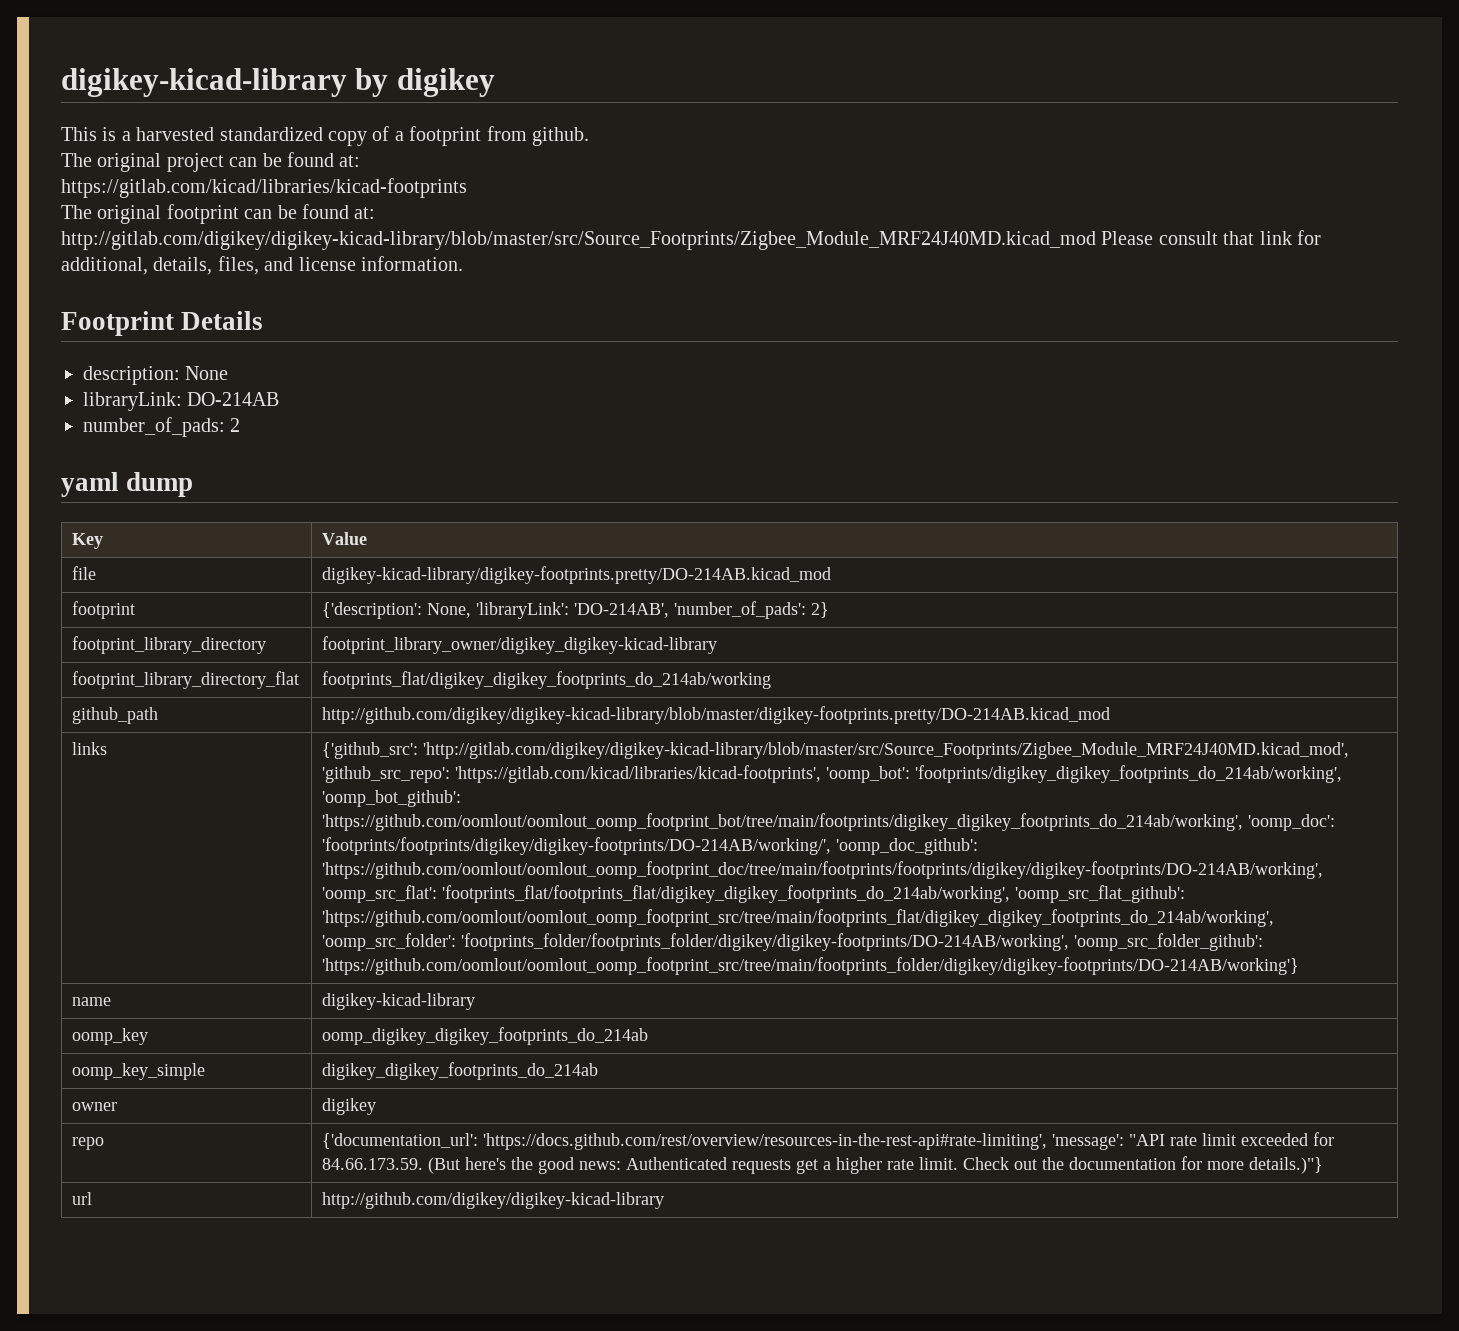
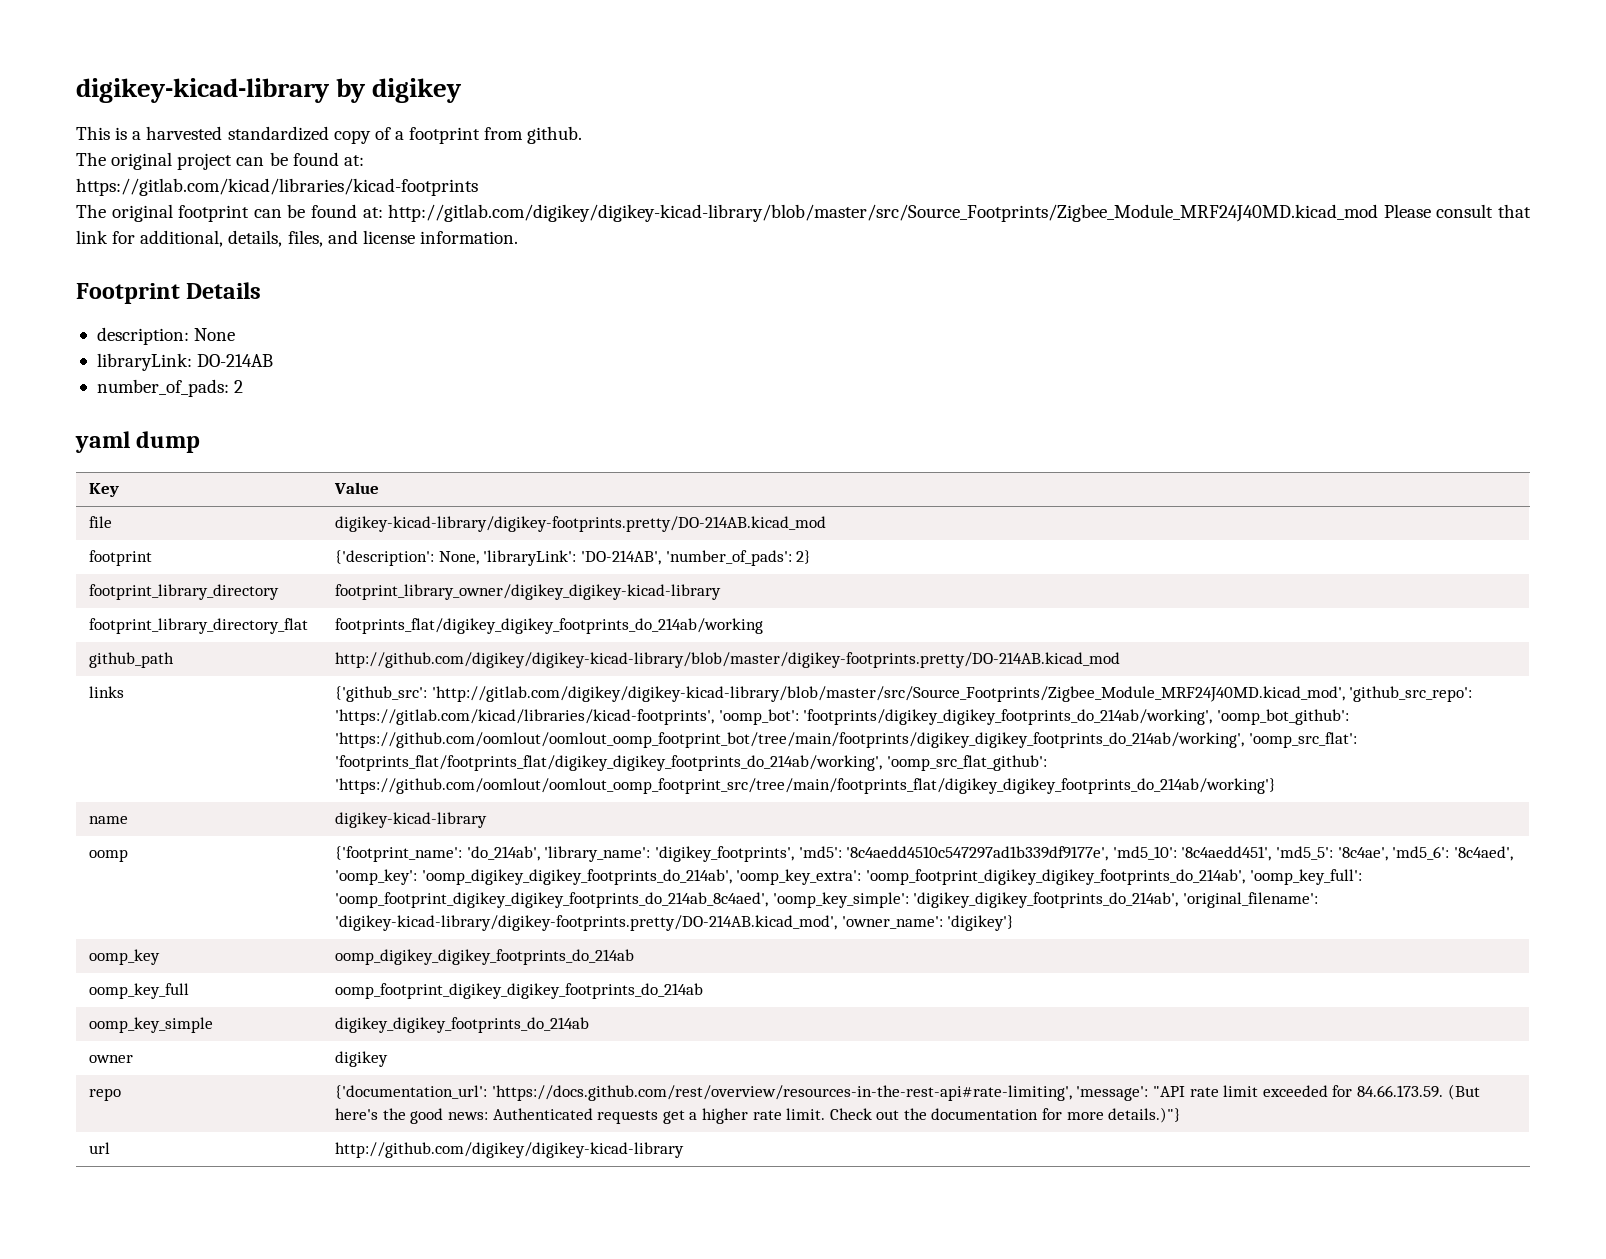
- links | {'github_src': 'http://gitlab.com/digikey/digikey-kicad-library/blob/master/src/Source_Footprints/Zigbee_Module_MRF24J40MD.kicad_mod', 'github_src_repo': 'https://gitlab.com/kicad/libraries/kicad-footprints', 'oomp_bot': 'footprints/digikey_digikey_footprints_do_214ab/working', 'oomp_bot_github': 'https://github.com/oomlout/oomlout_oomp_footprint_bot/tree/main/footprints/digikey_digikey_footprints_do_214ab/working', 'oomp_doc': 'footprints/footprints/digikey/digikey-footprints/DO-214AB/working/', 'oomp_doc_github': 'https://github.com/oomlout/oomlout_oomp_footprint_doc/tree/main/footprints/footprints/digikey/digikey-footprints/DO-214AB/working', 'oomp_src_flat': 'footprints_flat/footprints_flat/digikey_digikey_footprints_do_214ab/working', 'oomp_src_flat_github': 'https://github.com/oomlout/oomlout_oomp_footprint_src/tree/main/footprints_flat/digikey_digikey_footprints_do_214ab/working', 'oomp_src_folder': 'footprints_folder/footprints_folder/digikey/digikey-footprints/DO-214AB/working', 'oomp_src_folder_github': 'https://github.com/oomlout/oomlout_oomp_footprint_src/tree/main/footprints_folder/digikey/digikey-footprints/DO-214AB/working'}
+ links | {'github_src': 'http://gitlab.com/digikey/digikey-kicad-library/blob/master/src/Source_Footprints/Zigbee_Module_MRF24J40MD.kicad_mod', 'github_src_repo': 'https://gitlab.com/kicad/libraries/kicad-footprints', 'oomp_bot': 'footprints/digikey_digikey_footprints_do_214ab/working', 'oomp_bot_github': 'https://github.com/oomlout/oomlout_oomp_footprint_bot/tree/main/footprints/digikey_digikey_footprints_do_214ab/working', 'oomp_src_flat': 'footprints_flat/footprints_flat/digikey_digikey_footprints_do_214ab/working', 'oomp_src_flat_github': 'https://github.com/oomlout/oomlout_oomp_footprint_src/tree/main/footprints_flat/digikey_digikey_footprints_do_214ab/working'}
  name | digikey-kicad-library
+ oomp | {'footprint_name': 'do_214ab', 'library_name': 'digikey_footprints', 'md5': '8c4aedd4510c547297ad1b339df9177e', 'md5_10': '8c4aedd451', 'md5_5': '8c4ae', 'md5_6': '8c4aed', 'oomp_key': 'oomp_digikey_digikey_footprints_do_214ab', 'oomp_key_extra': 'oomp_footprint_digikey_digikey_footprints_do_214ab', 'oomp_key_full': 'oomp_footprint_digikey_digikey_footprints_do_214ab_8c4aed', 'oomp_key_simple': 'digikey_digikey_footprints_do_214ab', 'original_filename': 'digikey-kicad-library/digikey-footprints.pretty/DO-214AB.kicad_mod', 'owner_name': 'digikey'}
+ oomp_key_full | oomp_footprint_digikey_digikey_footprints_do_214ab

